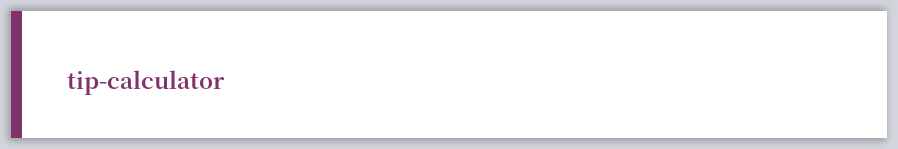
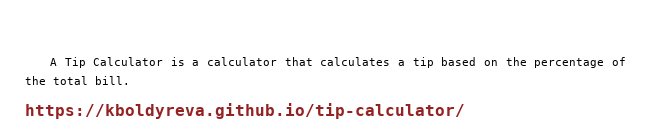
- tip-calculator
+ A Tip Calculator is a calculator that calculates a tip based on the percentage of the total bill.
+ https://kboldyreva.github.io/tip-calculator/

